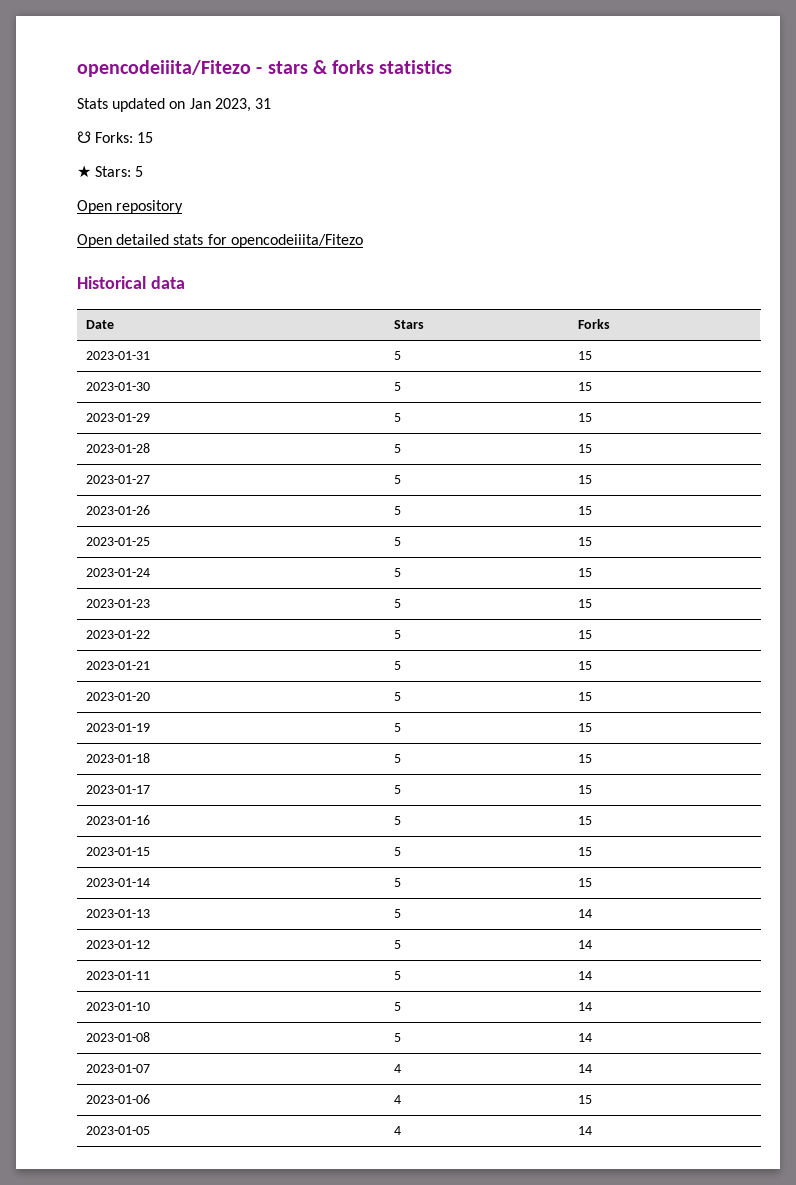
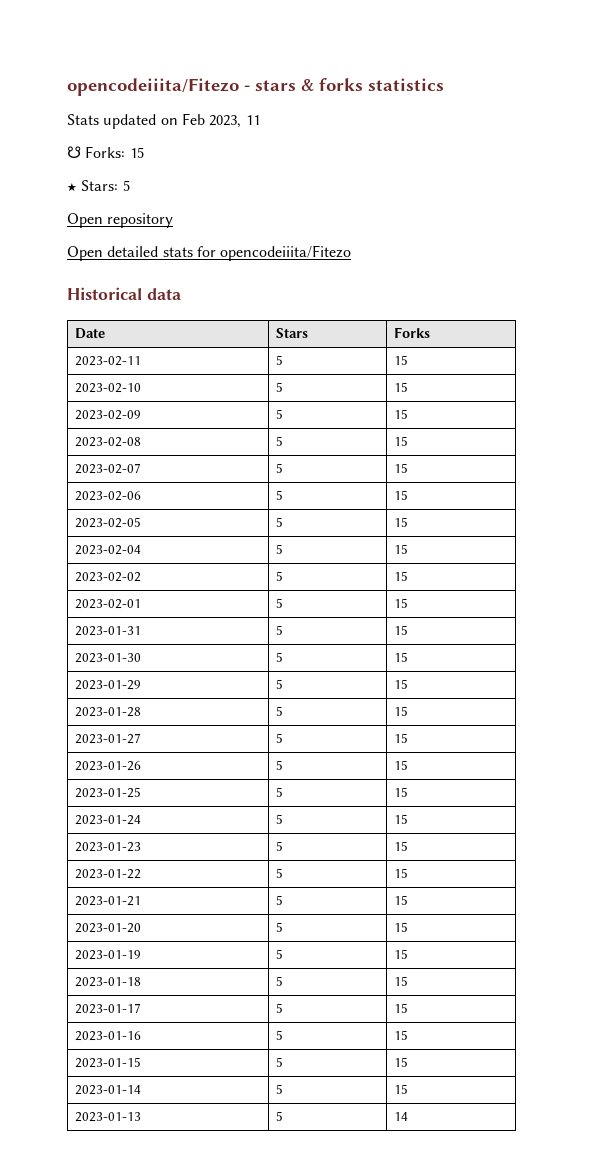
- Stats updated on Jan 2023, 31
+ Stats updated on Feb 2023, 11
+ 2023-02-11 | 5 | 15
+ 2023-02-10 | 5 | 15
+ 2023-02-09 | 5 | 15
+ 2023-02-08 | 5 | 15
+ 2023-02-07 | 5 | 15
+ 2023-02-06 | 5 | 15
+ 2023-02-05 | 5 | 15
+ 2023-02-04 | 5 | 15
+ 2023-02-02 | 5 | 15
+ 2023-02-01 | 5 | 15
- 2023-01-12 | 5 | 14
- 2023-01-11 | 5 | 14
- 2023-01-10 | 5 | 14
- 2023-01-08 | 5 | 14
- 2023-01-07 | 4 | 14
- 2023-01-06 | 4 | 15
- 2023-01-05 | 4 | 14

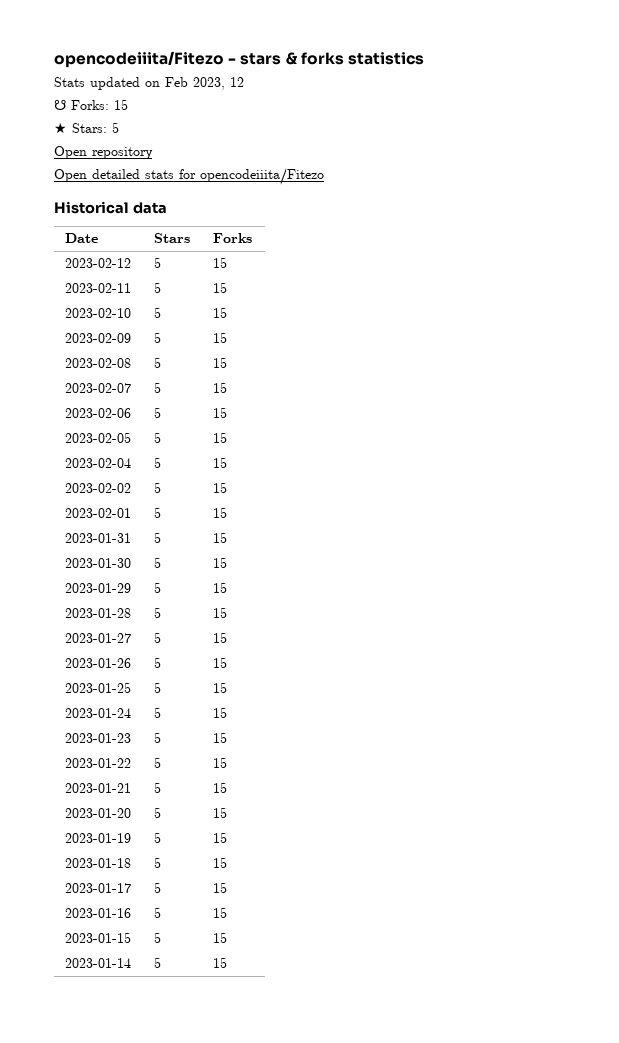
- Stats updated on Feb 2023, 11
+ Stats updated on Feb 2023, 12
+ 2023-02-12 | 5 | 15
- 2023-01-13 | 5 | 14

